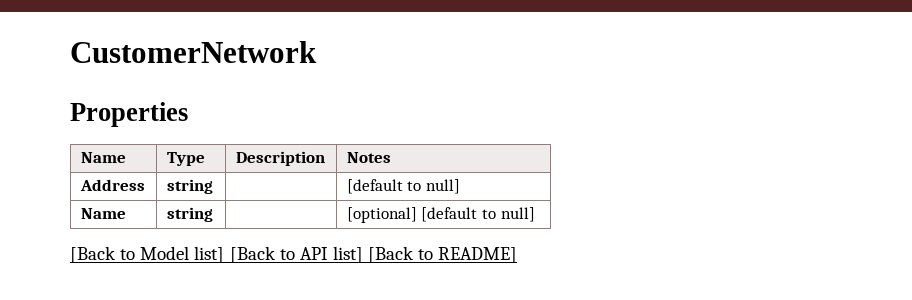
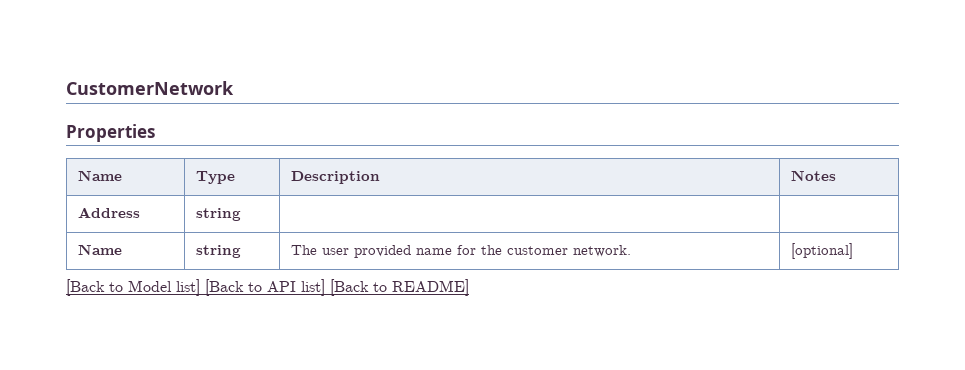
- Address | string | | [default to null]
+ Address | string | |
- Name | string | | [optional] [default to null]
+ Name | string | The user provided name for the customer network. | [optional]

